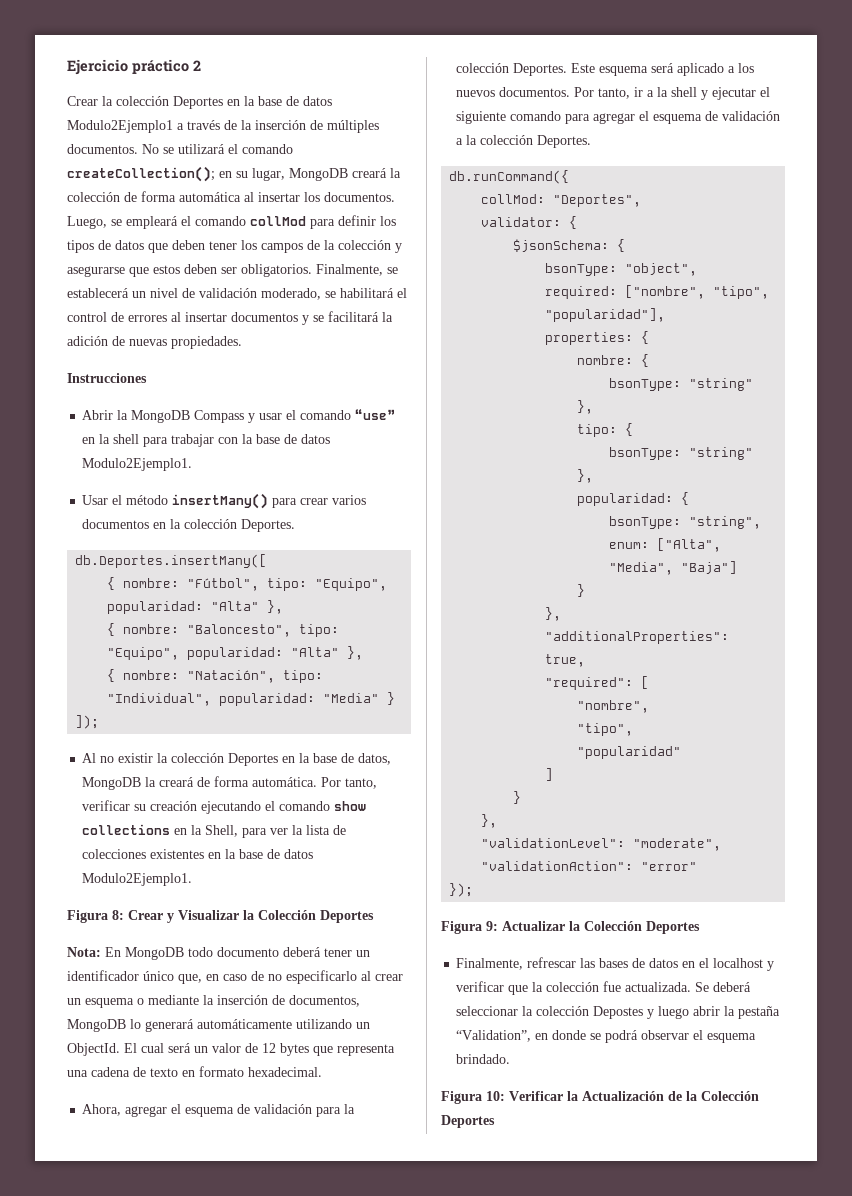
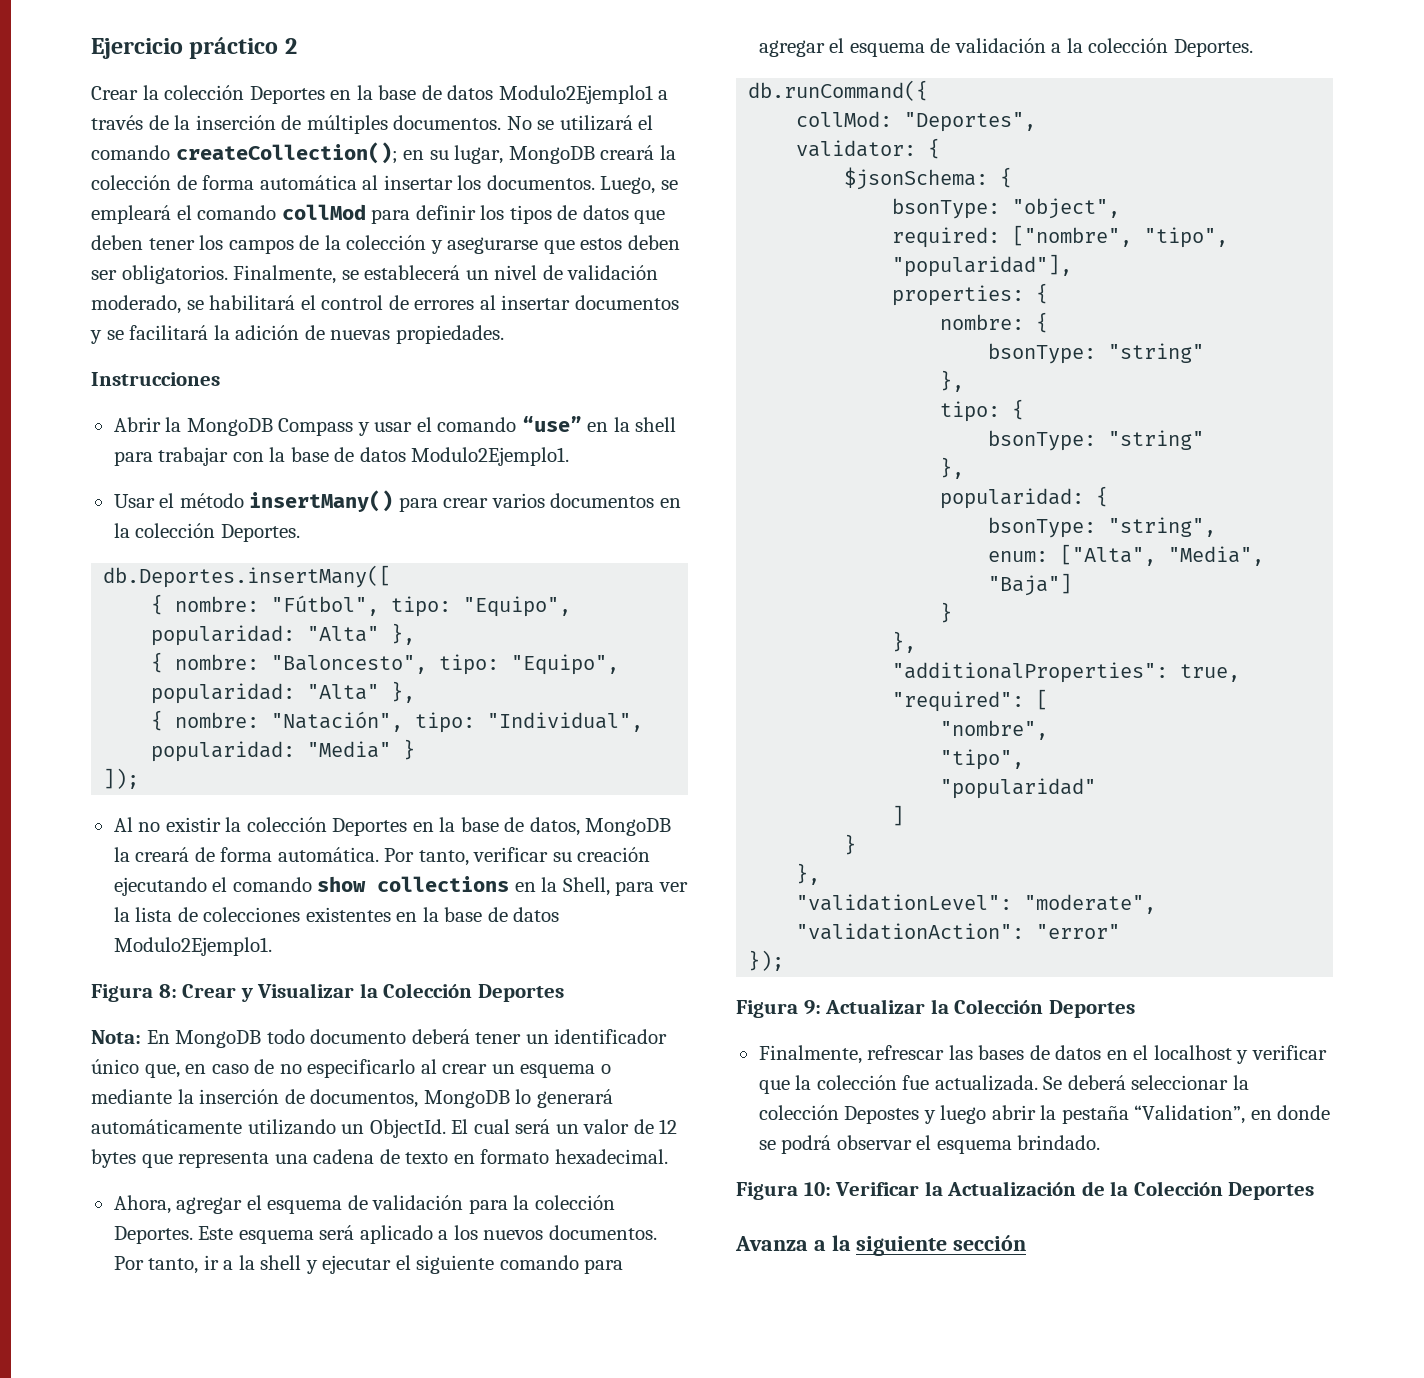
+ Avanza a la siguiente sección

